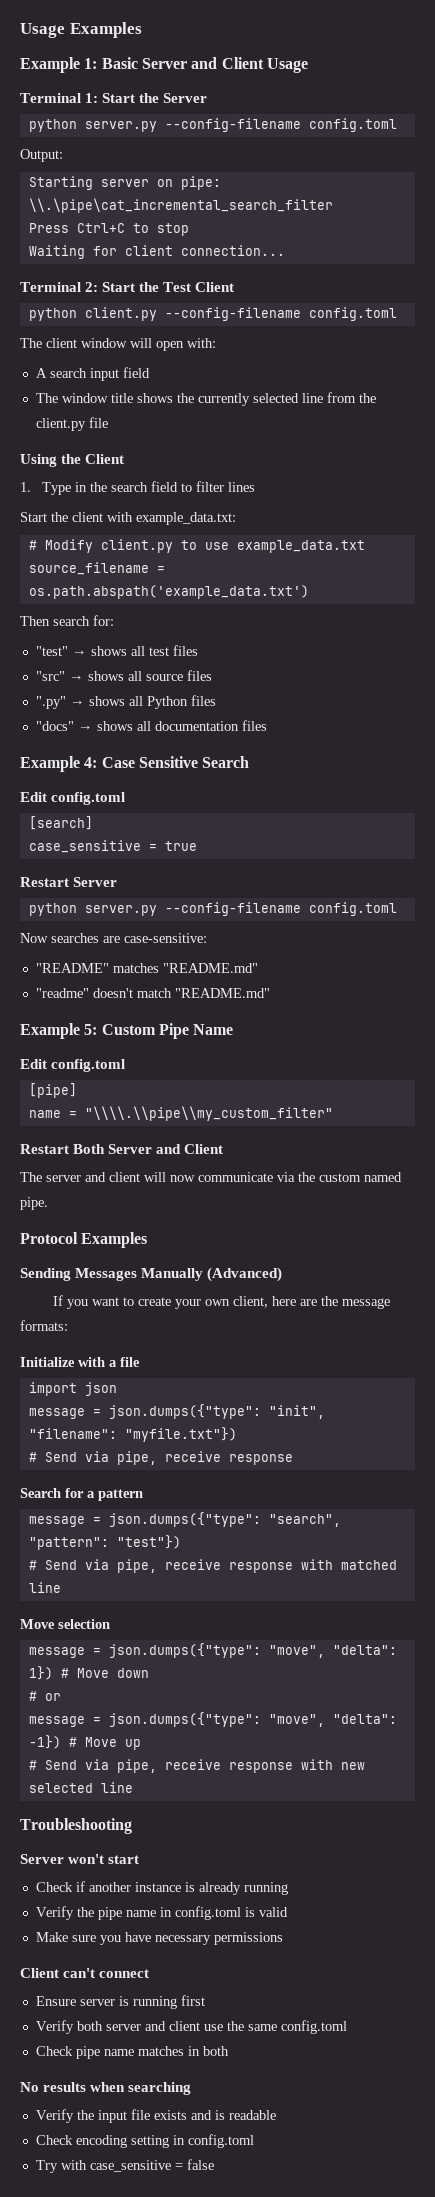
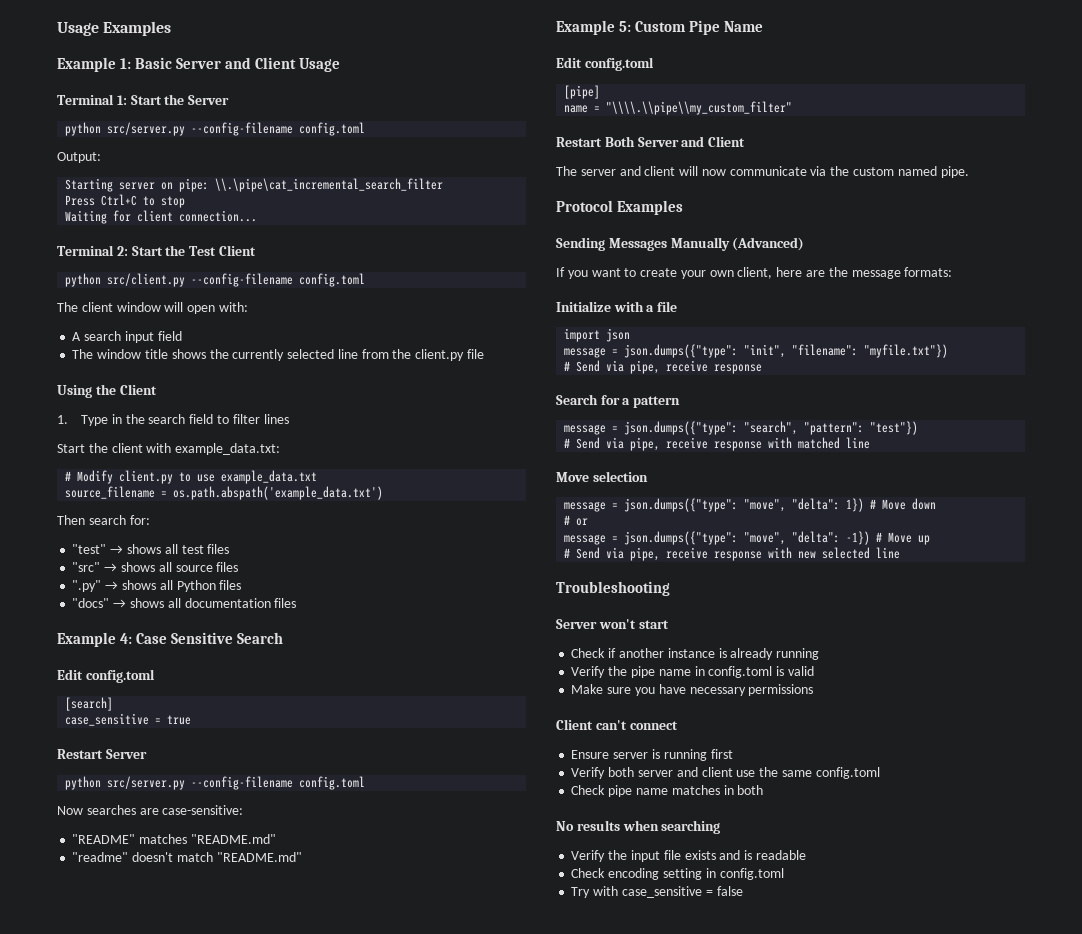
  Terminal 1: Start the Server
- python server.py --config-filename config.toml
+ python src/server.py --config-filename config.toml
- python client.py --config-filename config.toml
+ python src/client.py --config-filename config.toml
  Restart Server
- python server.py --config-filename config.toml
+ python src/server.py --config-filename config.toml

